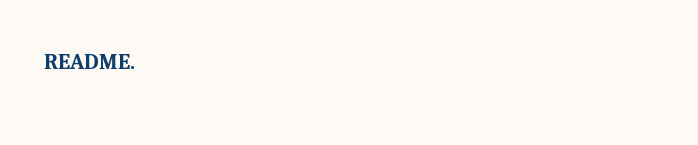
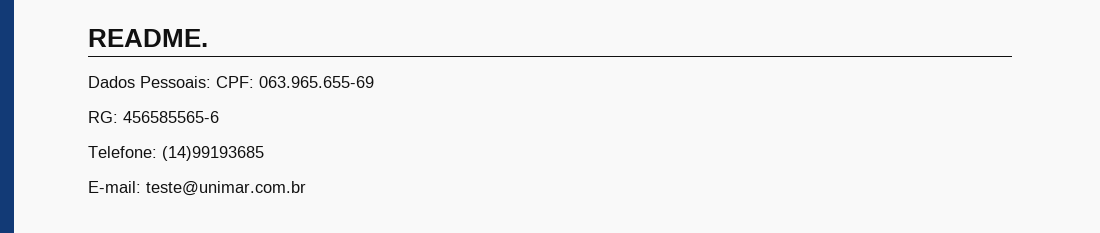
+ Dados Pessoais: CPF: 063.965.655-69
+ RG: 456585565-6
+ Telefone: (14)99193685
+ E-mail: teste@unimar.com.br

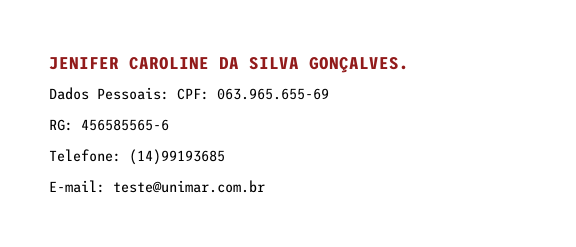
- README.
+ JENIFER CAROLINE DA SILVA GONÇALVES.

